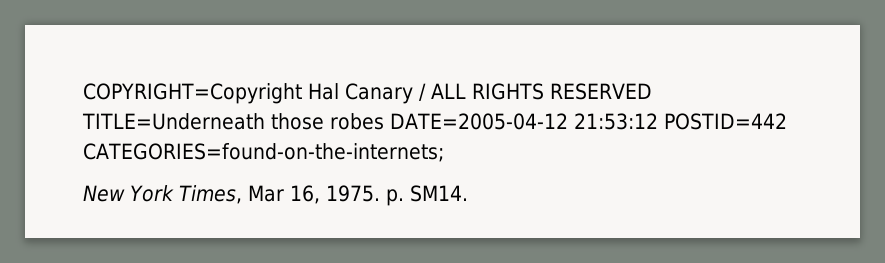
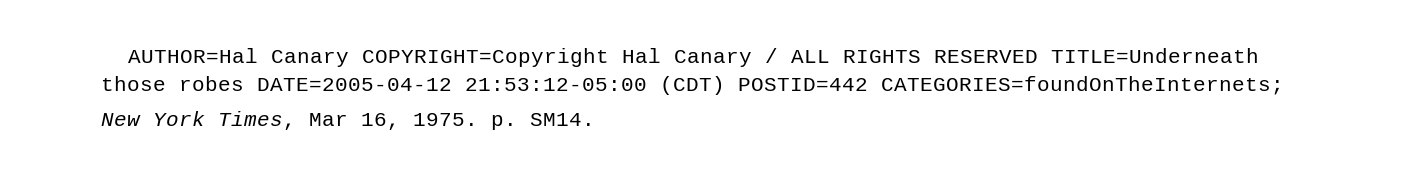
- COPYRIGHT=Copyright Hal Canary / ALL RIGHTS RESERVED TITLE=Underneath those robes DATE=2005-04-12 21:53:12 POSTID=442 CATEGORIES=found-on-the-internets;
+ AUTHOR=Hal Canary COPYRIGHT=Copyright Hal Canary / ALL RIGHTS RESERVED TITLE=Underneath those robes DATE=2005-04-12 21:53:12-05:00 (CDT) POSTID=442 CATEGORIES=foundOnTheInternets;

